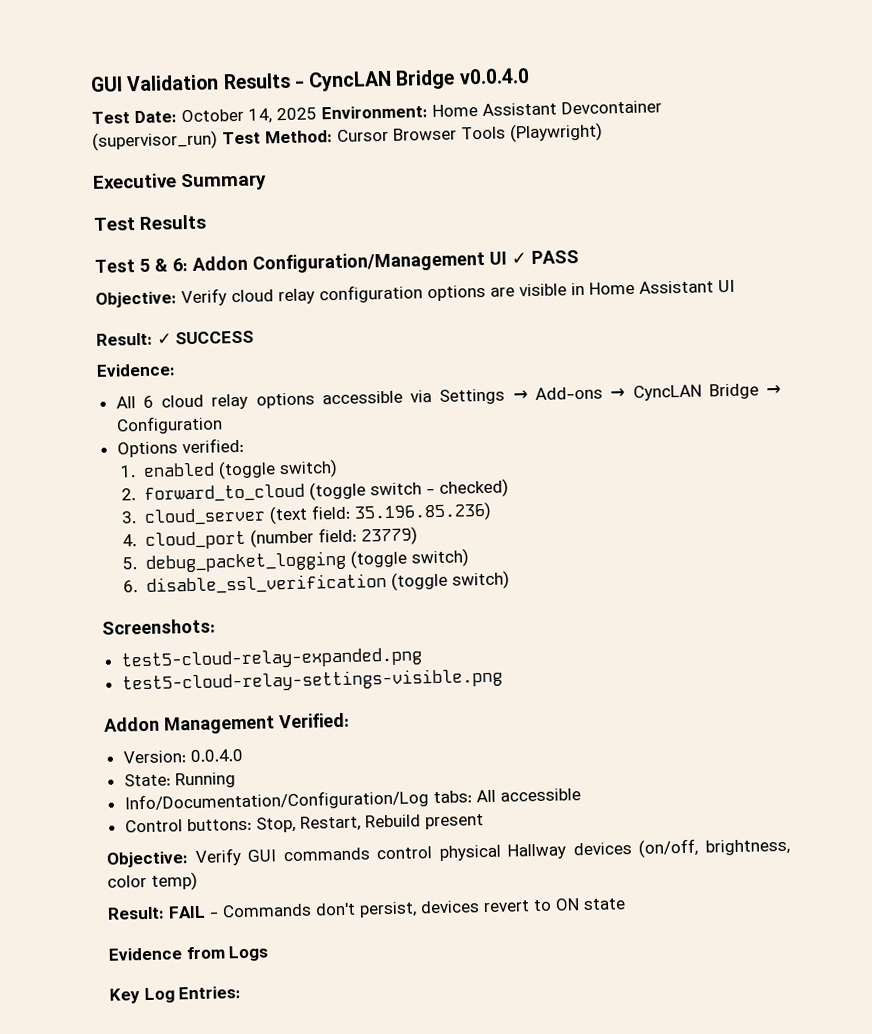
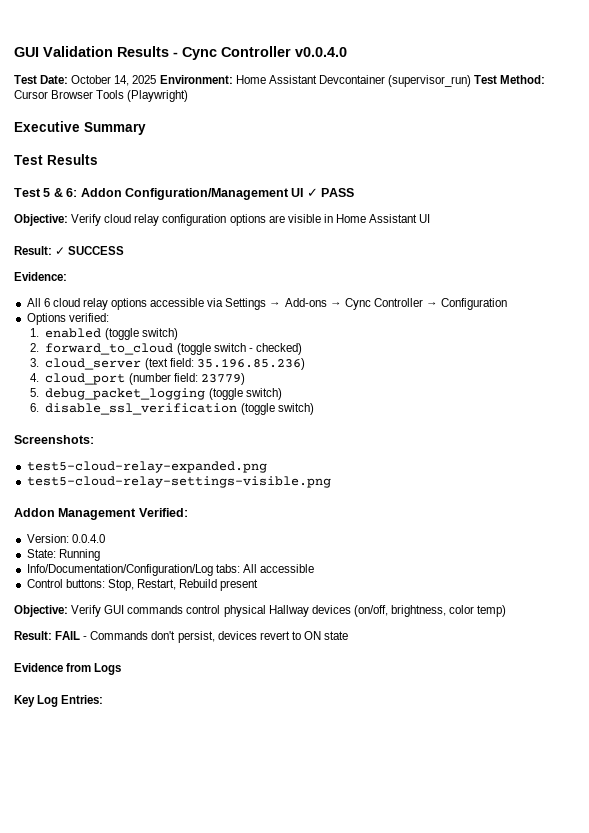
- GUI Validation Results - CyncLAN Bridge v0.0.4.0
+ GUI Validation Results - Cync Controller v0.0.4.0
- All 6 cloud relay options accessible via Settings → Add-ons → CyncLAN Bridge → Configuration
+ All 6 cloud relay options accessible via Settings → Add-ons → Cync Controller → Configuration

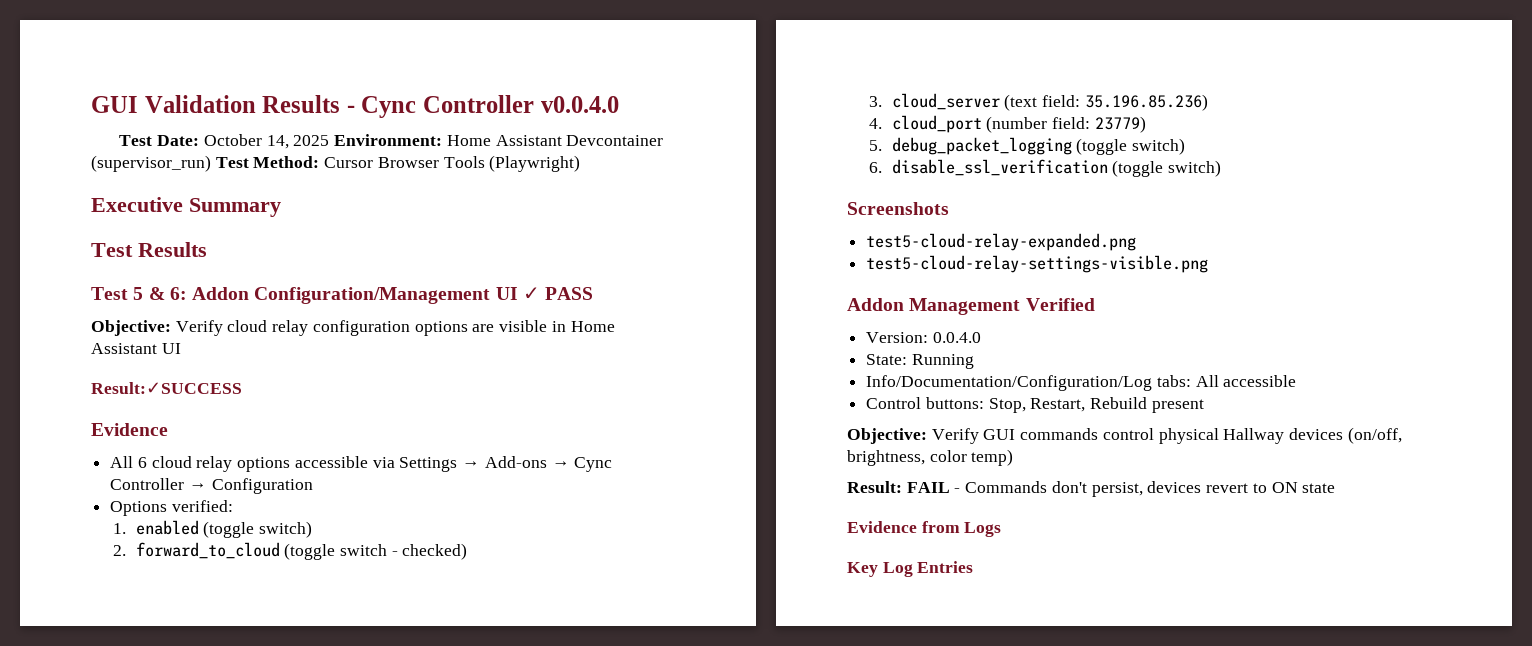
- Result: ✓ SUCCESS
- Evidence:
+ Result:✓SUCCESS
+ Evidence
- Screenshots:
+ Screenshots
- Addon Management Verified:
+ Addon Management Verified
- Key Log Entries:
+ Key Log Entries

